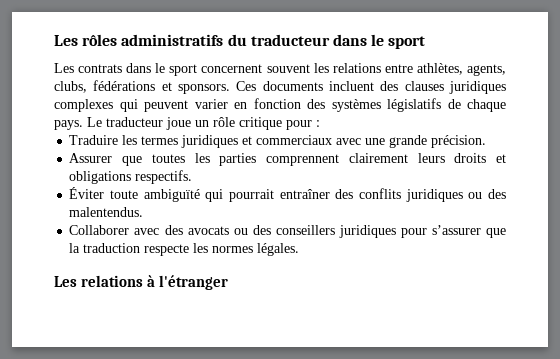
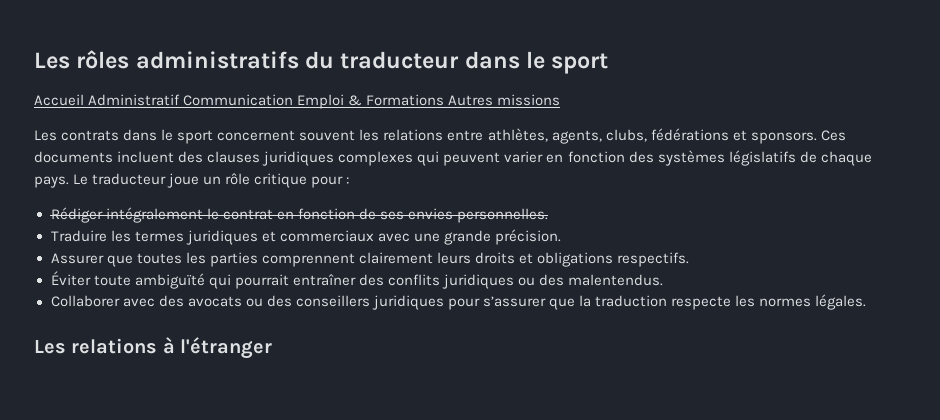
+ Accueil Administratif Communication Emploi & Formations Autres missions
+ Rédiger intégralement le contrat en fonction de ses envies personnelles.

